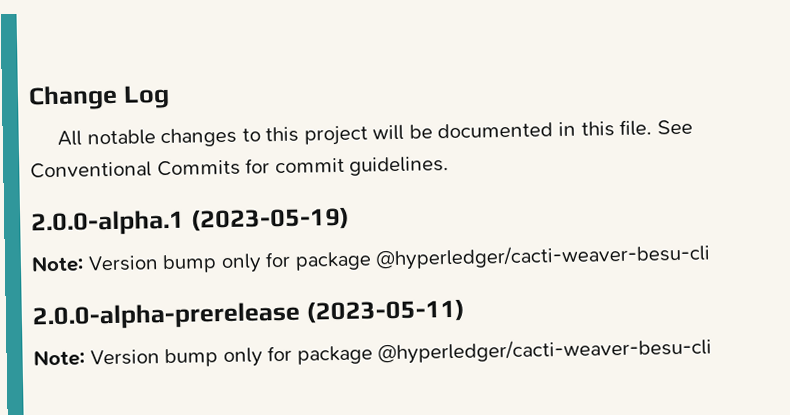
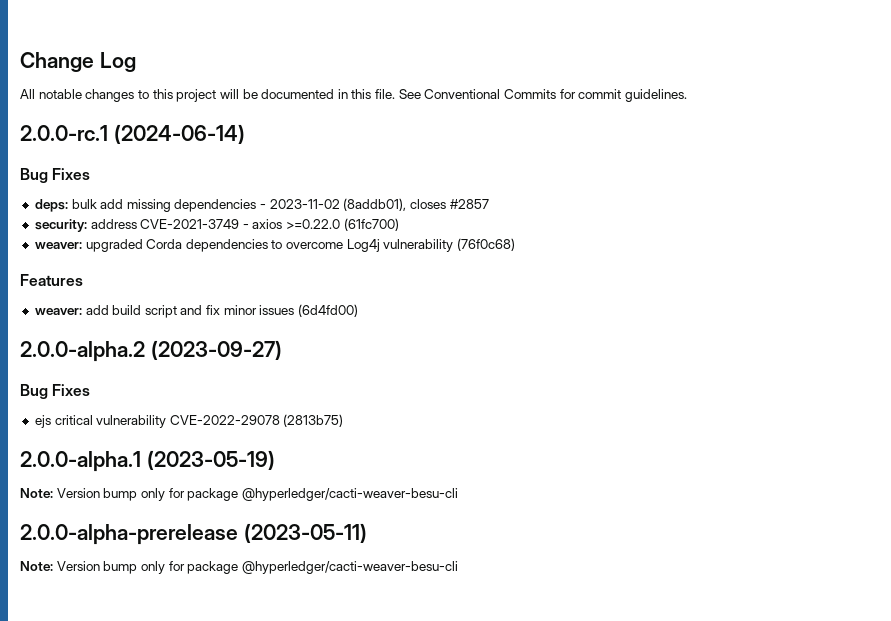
+ 2.0.0-rc.1 (2024-06-14)
+ Bug Fixes
+ deps: bulk add missing dependencies - 2023-11-02 (8addb01), closes #2857
+ security: address CVE-2021-3749 - axios >=0.22.0 (61fc700)
+ weaver: upgraded Corda dependencies to overcome Log4j vulnerability (76f0c68)
+ Features
+ weaver: add build script and fix minor issues (6d4fd00)
+ 2.0.0-alpha.2 (2023-09-27)
+ Bug Fixes
+ ejs critical vulnerability CVE-2022-29078 (2813b75)

